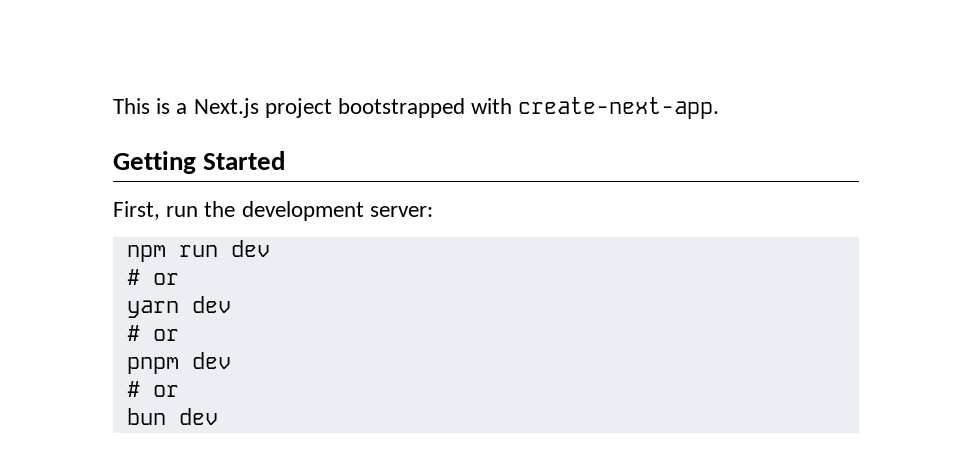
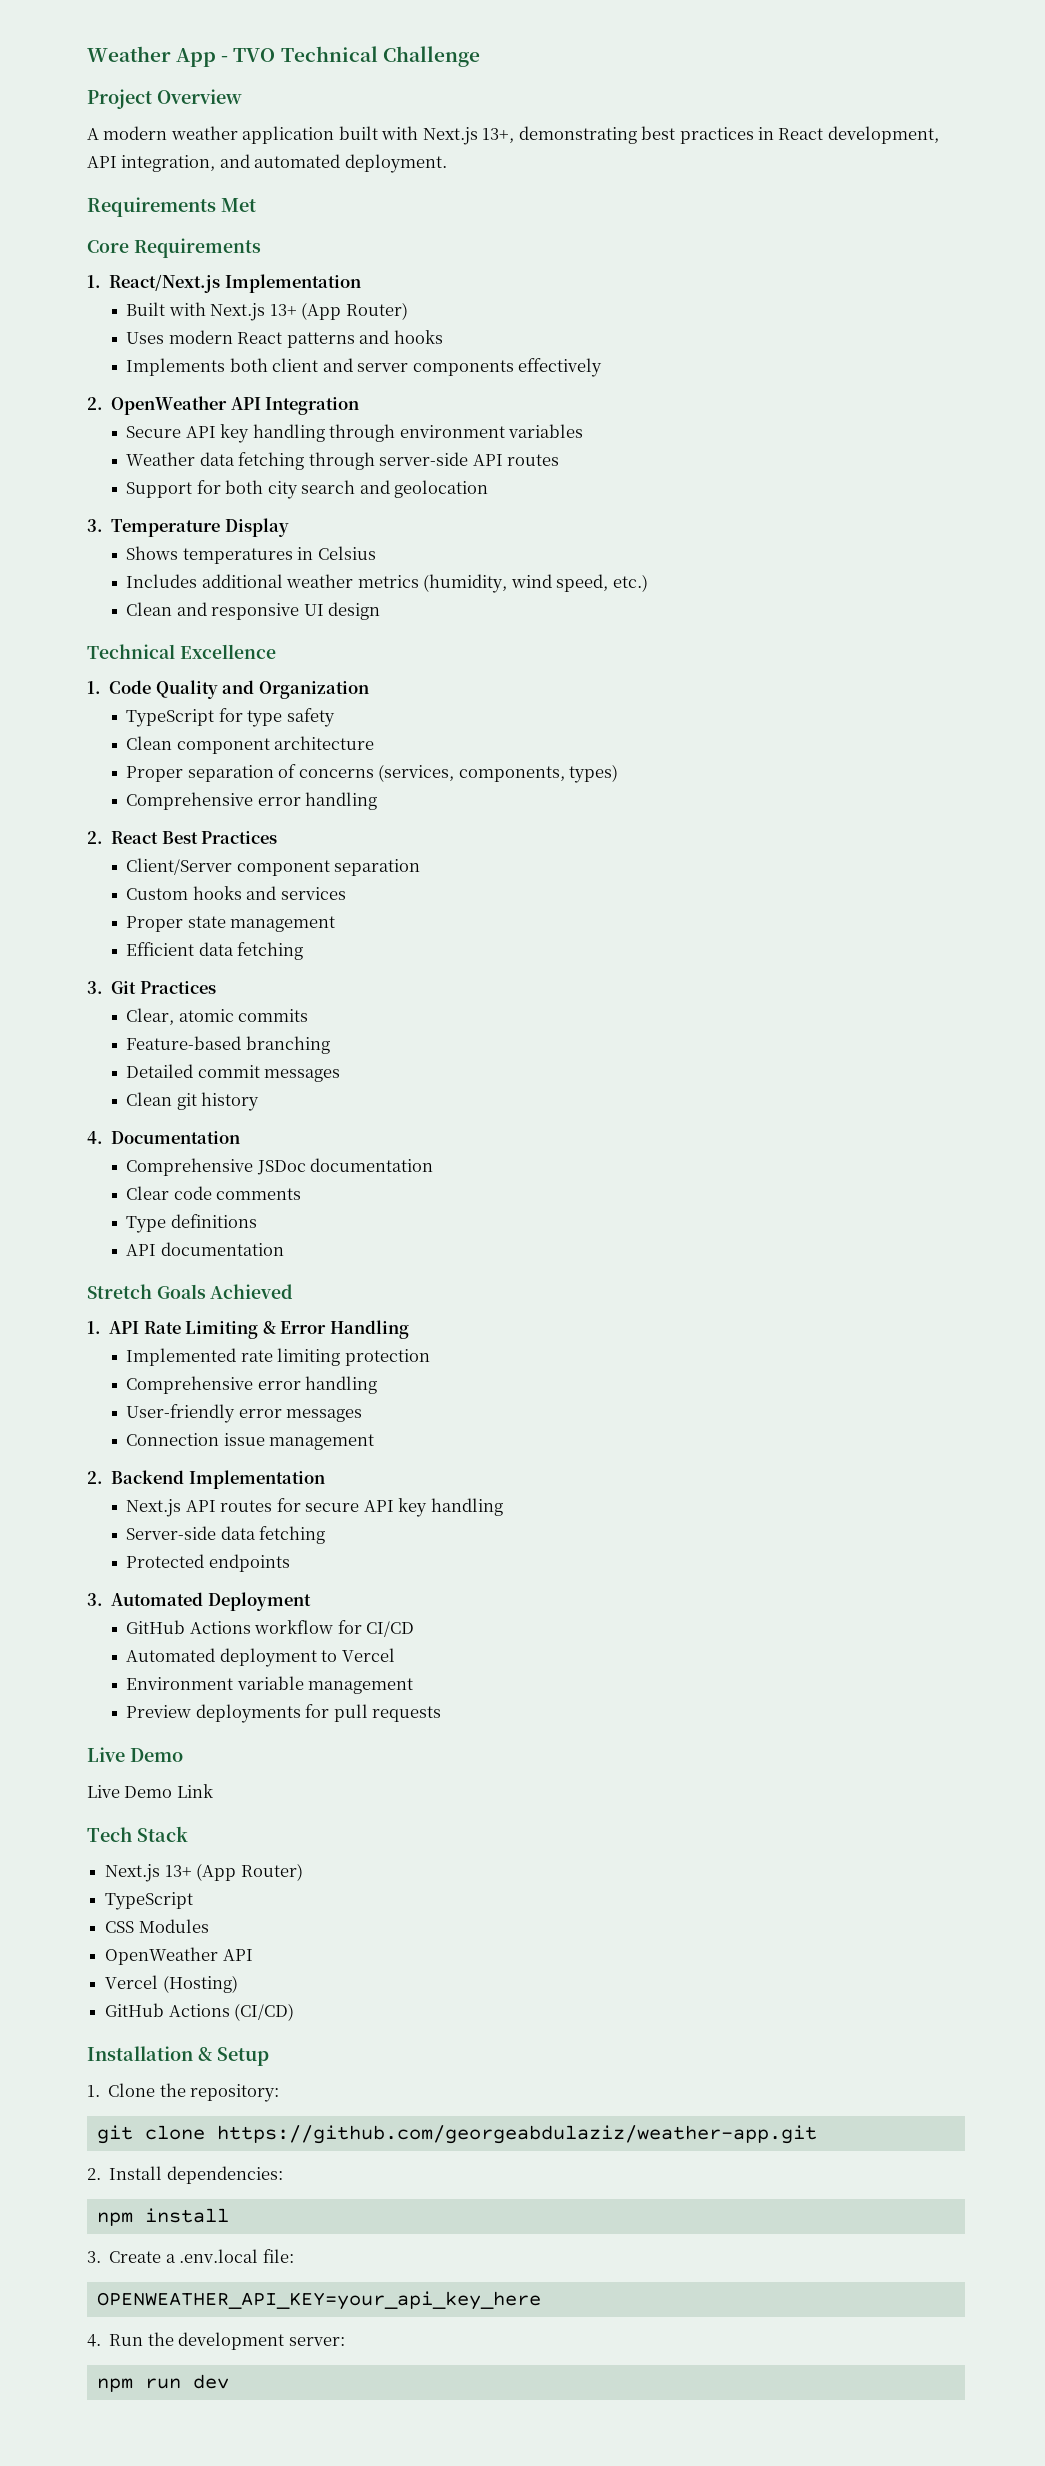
- This is a Next.js project bootstrapped with create-next-app.
- Getting Started
- First, run the development server:
+ Weather App - TVO Technical Challenge
+ Project Overview
+ A modern weather application built with Next.js 13+, demonstrating best practices in React development, API integration, and automated deployment.
+ Requirements Met
+ Core Requirements
+ 1. React/Next.js Implementation
+ Built with Next.js 13+ (App Router)
+ Uses modern React patterns and hooks
+ Implements both client and server components effectively
+ 2. OpenWeather API Integration
+ Secure API key handling through environment variables
+ Weather data fetching through server-side API routes
+ Support for both city search and geolocation
+ 3. Temperature Display
+ Shows temperatures in Celsius
+ Includes additional weather metrics (humidity, wind speed, etc.)
+ Clean and responsive UI design
+ Technical Excellence
+ 1. Code Quality and Organization
+ TypeScript for type safety
+ Clean component architecture
+ Proper separation of concerns (services, components, types)
+ Comprehensive error handling
+ 2. React Best Practices
+ Client/Server component separation
+ Custom hooks and services
+ Proper state management
+ Efficient data fetching
+ 3. Git Practices
+ Clear, atomic commits
+ Feature-based branching
+ Detailed commit messages
+ Clean git history
+ 4. Documentation
+ Comprehensive JSDoc documentation
+ Clear code comments
+ Type definitions
+ API documentation
+ Stretch Goals Achieved
+ 1. API Rate Limiting & Error Handling
+ Implemented rate limiting protection
+ Comprehensive error handling
+ User-friendly error messages
+ Connection issue management
+ 2. Backend Implementation
+ Next.js API routes for secure API key handling
+ Server-side data fetching
+ Protected endpoints
+ 3. Automated Deployment
+ GitHub Actions workflow for CI/CD
+ Automated deployment to Vercel
+ Environment variable management
+ Preview deployments for pull requests
+ Live Demo
+ Live Demo Link
+ Tech Stack
+ Next.js 13+ (App Router)
+ TypeScript
+ CSS Modules
+ OpenWeather API
+ Vercel (Hosting)
+ GitHub Actions (CI/CD)
+ Installation & Setup
+ 1. Clone the repository:
+ git clone https://github.com/georgeabdulaziz/weather-app.git
+ 2. Install dependencies:
+ npm install
+ 3. Create a .env.local file:
+ OPENWEATHER_API_KEY=your_api_key_here
+ 4. Run the development server:
  npm run dev
- # or
- yarn dev
- # or
- pnpm dev
- # or
- bun dev

